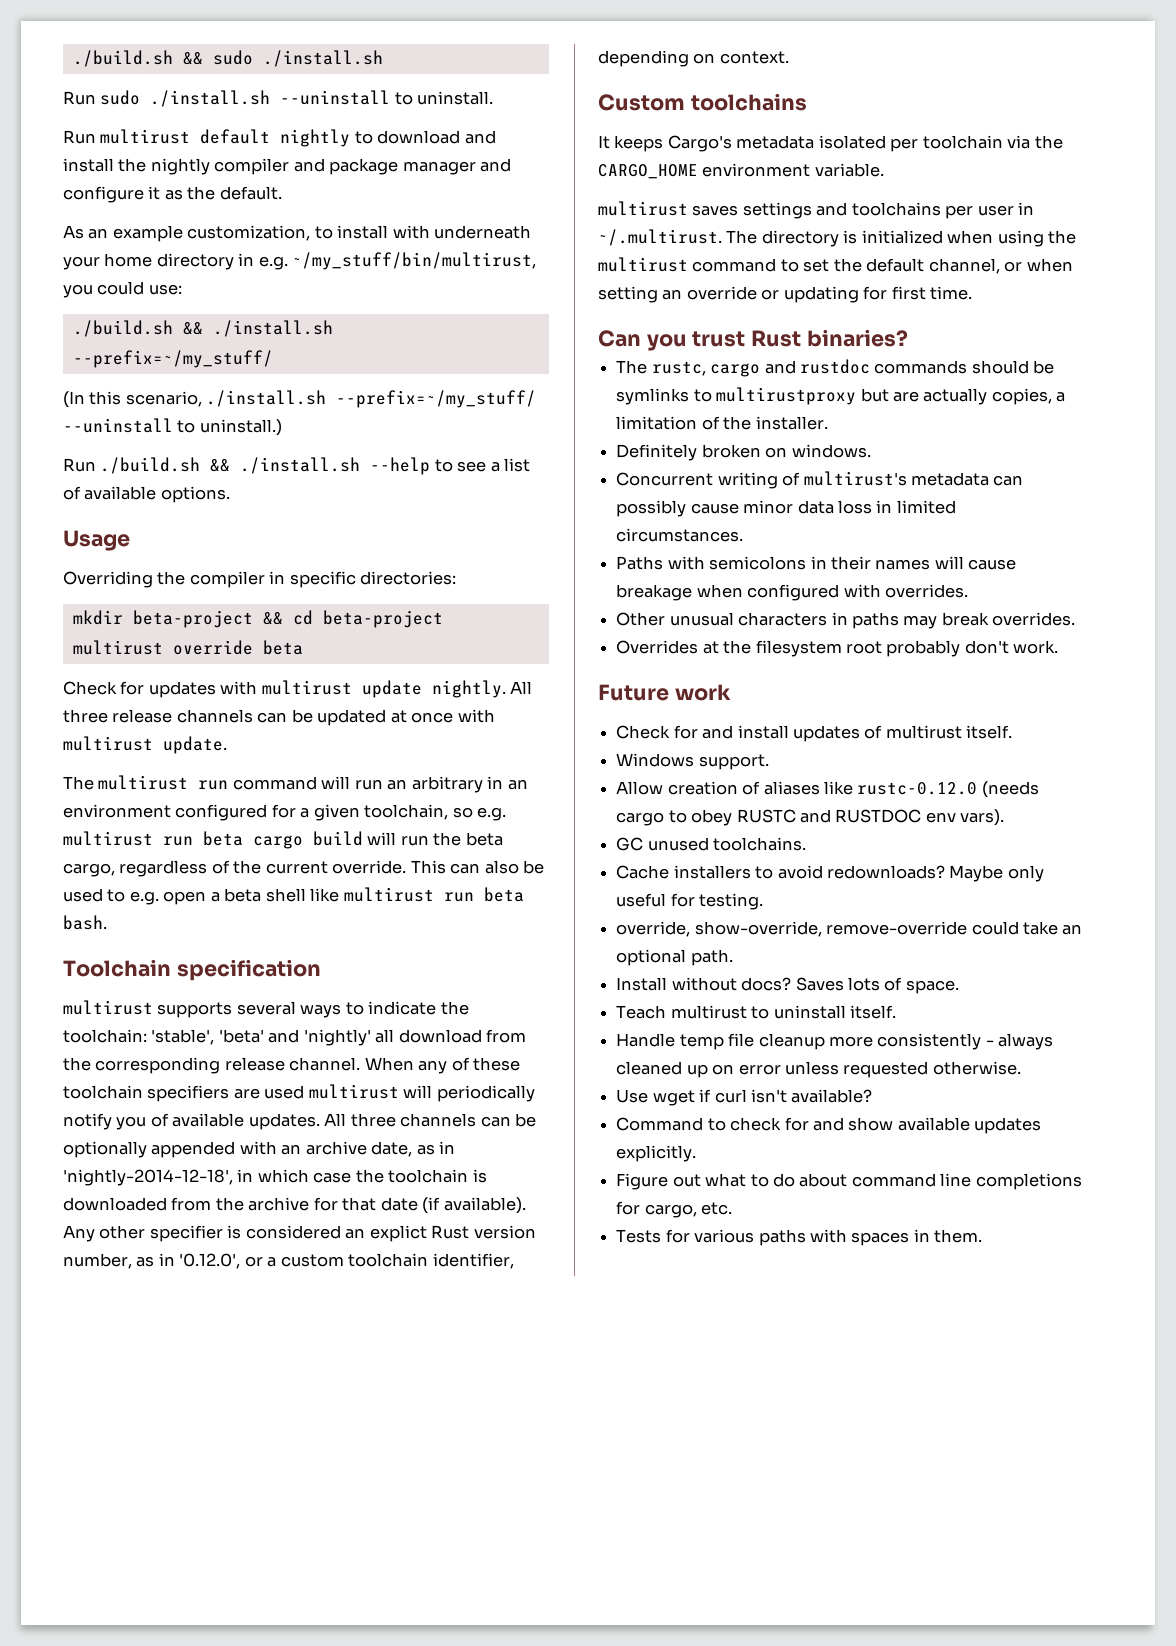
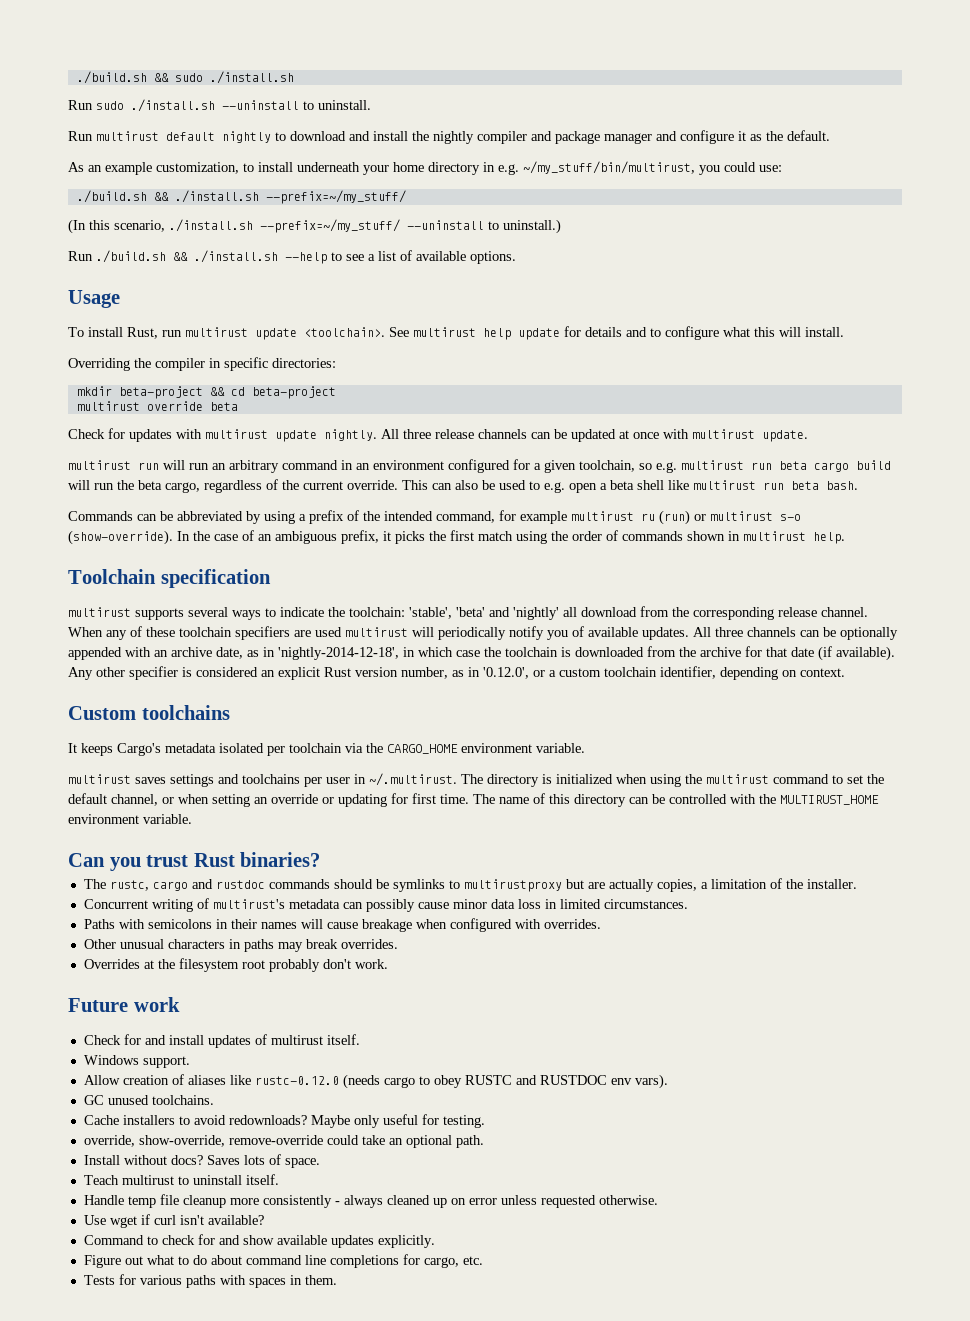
- As an example customization, to install with underneath your home directory in e.g. ~/my_stuff/bin/multirust, you could use:
+ As an example customization, to install underneath your home directory in e.g. ~/my_stuff/bin/multirust, you could use:
+ To install Rust, run multirust update <toolchain>. See multirust help update for details and to configure what this will install.
- The multirust run command will run an arbitrary in an environment configured for a given toolchain, so e.g. multirust run beta cargo build will run the beta cargo, regardless of the current override.
+ multirust run will run an arbitrary command in an environment configured for a given toolchain, so e.g. multirust run beta cargo build will run the beta cargo, regardless of the current override.
+ Commands can be abbreviated by using a prefix of the intended command, for example multirust ru (run) or multirust s-o (show-override). In the case of an ambiguous prefix, it picks the first match using the order of commands shown in multirust help.
- Any other specifier is considered an explict Rust version number, as in '0.12.0', or a custom toolchain identifier, depending on context.
+ Any other specifier is considered an explicit Rust version number, as in '0.12.0', or a custom toolchain identifier, depending on context.
+ The name of this directory can be controlled with the MULTIRUST_HOME environment variable.
- Definitely broken on windows.

